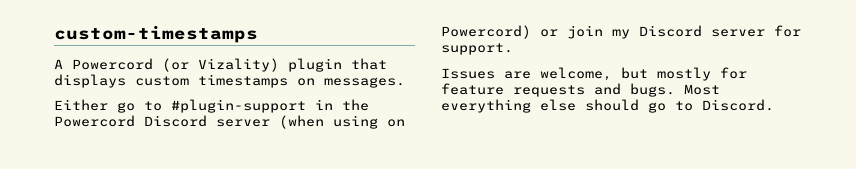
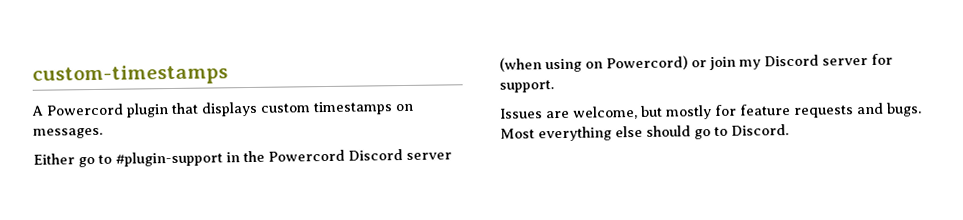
- A Powercord (or Vizality) plugin that displays custom timestamps on messages.
+ A Powercord plugin that displays custom timestamps on messages.

